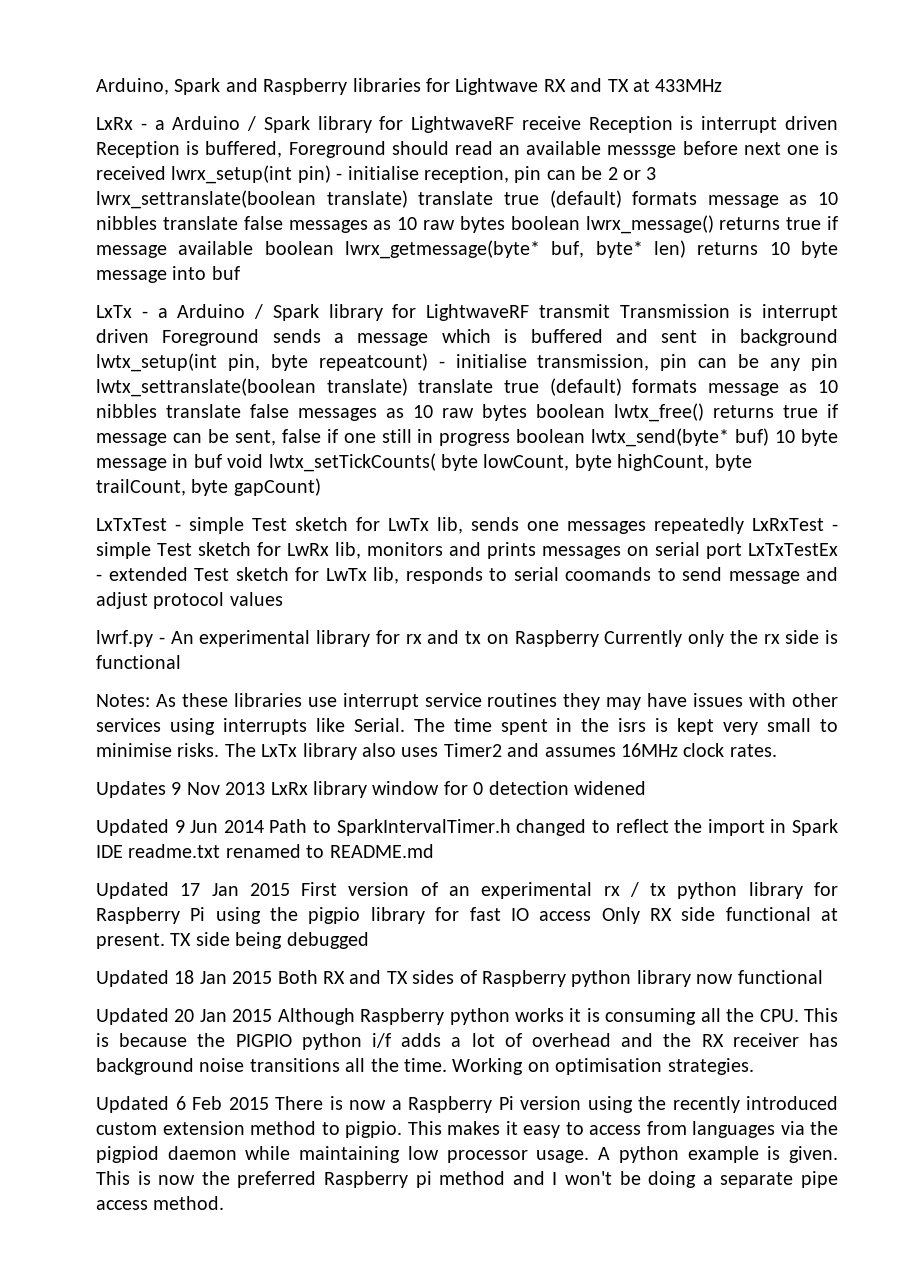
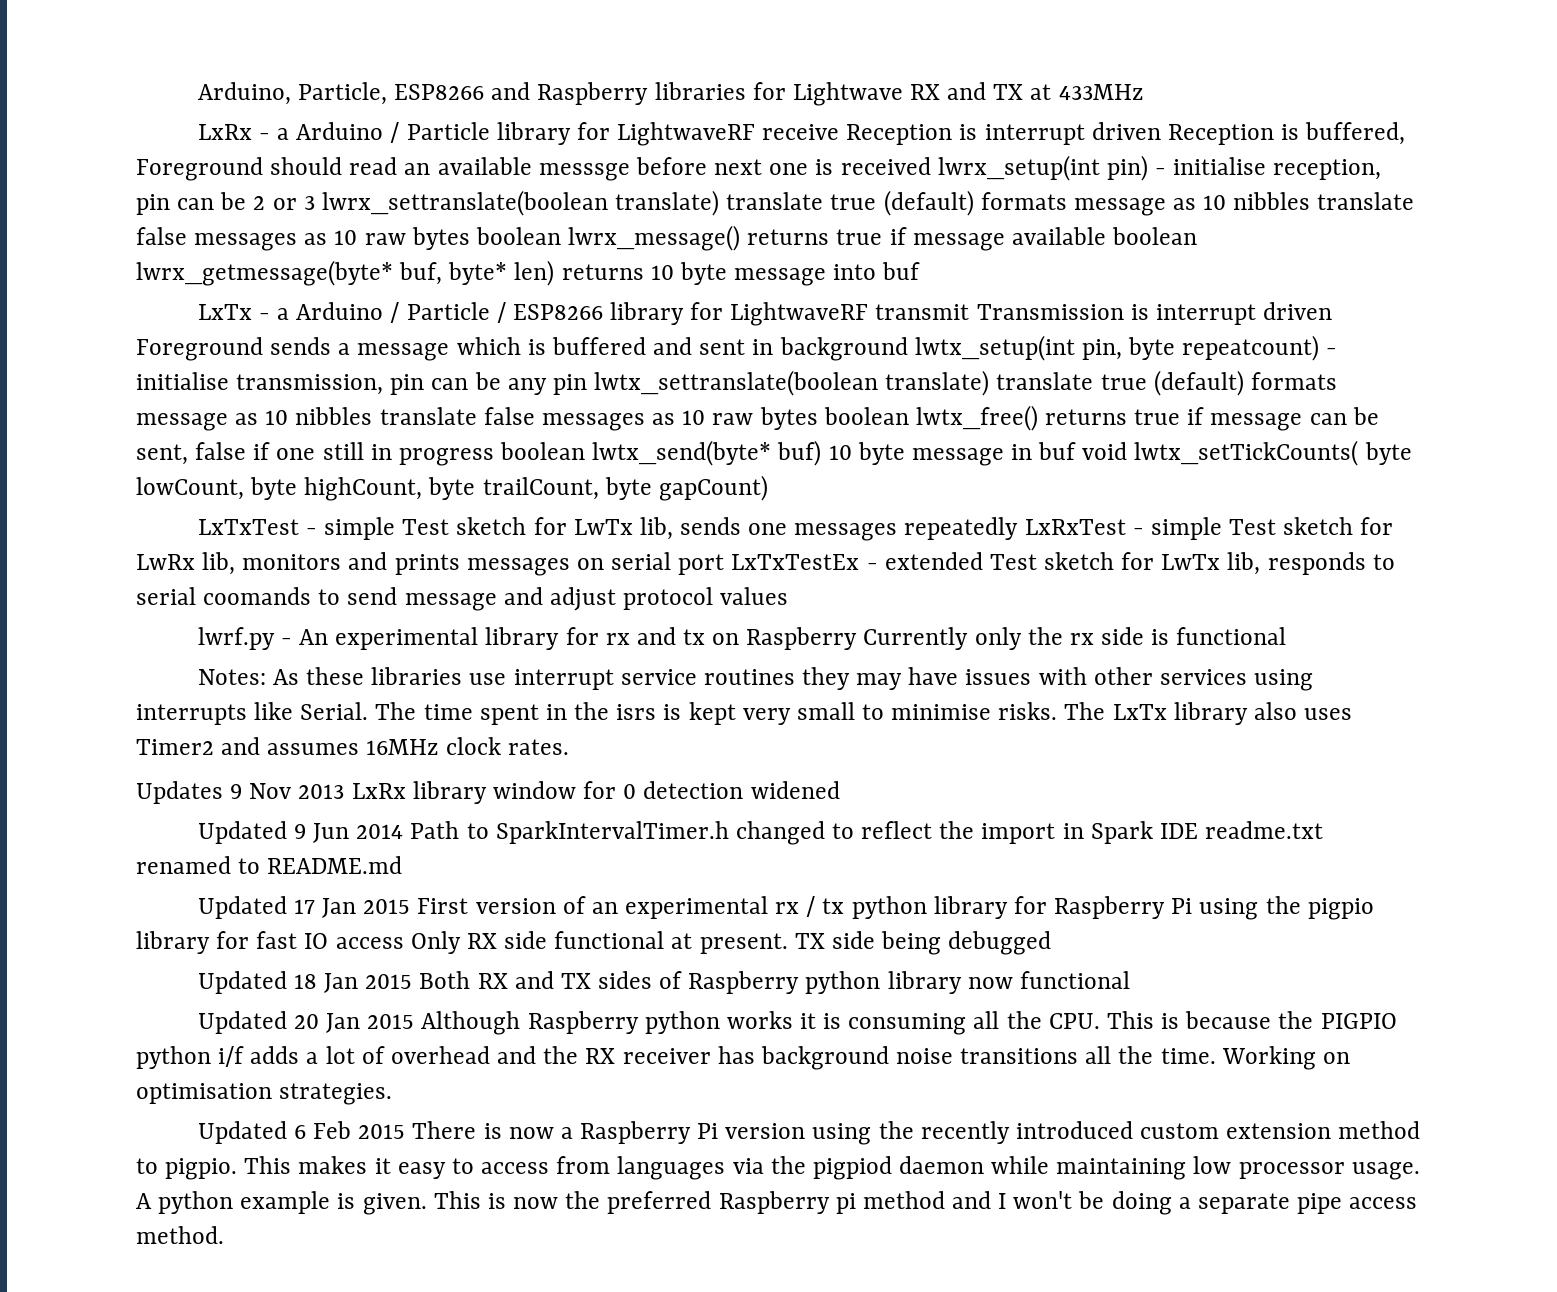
- Arduino, Spark and Raspberry libraries for Lightwave RX and TX at 433MHz
+ Arduino, Particle, ESP8266 and Raspberry libraries for Lightwave RX and TX at 433MHz
- LxRx - a Arduino / Spark library for LightwaveRF receive Reception is interrupt driven Reception is buffered, Foreground should read an available messsge before next one is received lwrx_setup(int pin) - initialise reception, pin can be 2 or 3 lwrx_settranslate(boolean translate) translate true (default) formats message as 10 nibbles translate false messages as 10 raw bytes boolean lwrx_message() returns true if message available boolean lwrx_getmessage(byte* buf, byte* len) returns 10 byte message into buf
+ LxRx - a Arduino / Particle library for LightwaveRF receive Reception is interrupt driven Reception is buffered, Foreground should read an available messsge before next one is received lwrx_setup(int pin) - initialise reception, pin can be 2 or 3 lwrx_settranslate(boolean translate) translate true (default) formats message as 10 nibbles translate false messages as 10 raw bytes boolean lwrx_message() returns true if message available boolean lwrx_getmessage(byte* buf, byte* len) returns 10 byte message into buf
- LxTx - a Arduino / Spark library for LightwaveRF transmit Transmission is interrupt driven Foreground sends a message which is buffered and sent in background lwtx_setup(int pin, byte repeatcount) - initialise transmission, pin can be any pin lwtx_settranslate(boolean translate) translate true (default) formats message as 10 nibbles translate false messages as 10 raw bytes boolean lwtx_free() returns true if message can be sent, false if one still in progress boolean lwtx_send(byte* buf) 10 byte message in buf void lwtx_setTickCounts( byte lowCount, byte highCount, byte trailCount, byte gapCount)
+ LxTx - a Arduino / Particle / ESP8266 library for LightwaveRF transmit Transmission is interrupt driven Foreground sends a message which is buffered and sent in background lwtx_setup(int pin, byte repeatcount) - initialise transmission, pin can be any pin lwtx_settranslate(boolean translate) translate true (default) formats message as 10 nibbles translate false messages as 10 raw bytes boolean lwtx_free() returns true if message can be sent, false if one still in progress boolean lwtx_send(byte* buf) 10 byte message in buf void lwtx_setTickCounts( byte lowCount, byte highCount, byte trailCount, byte gapCount)

